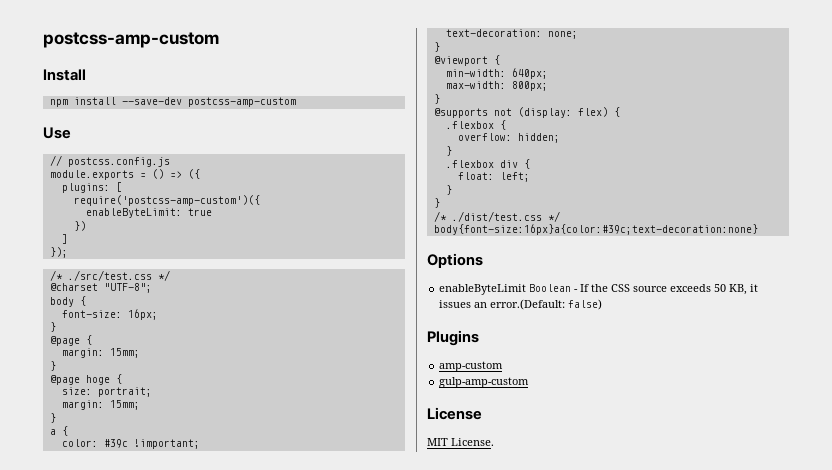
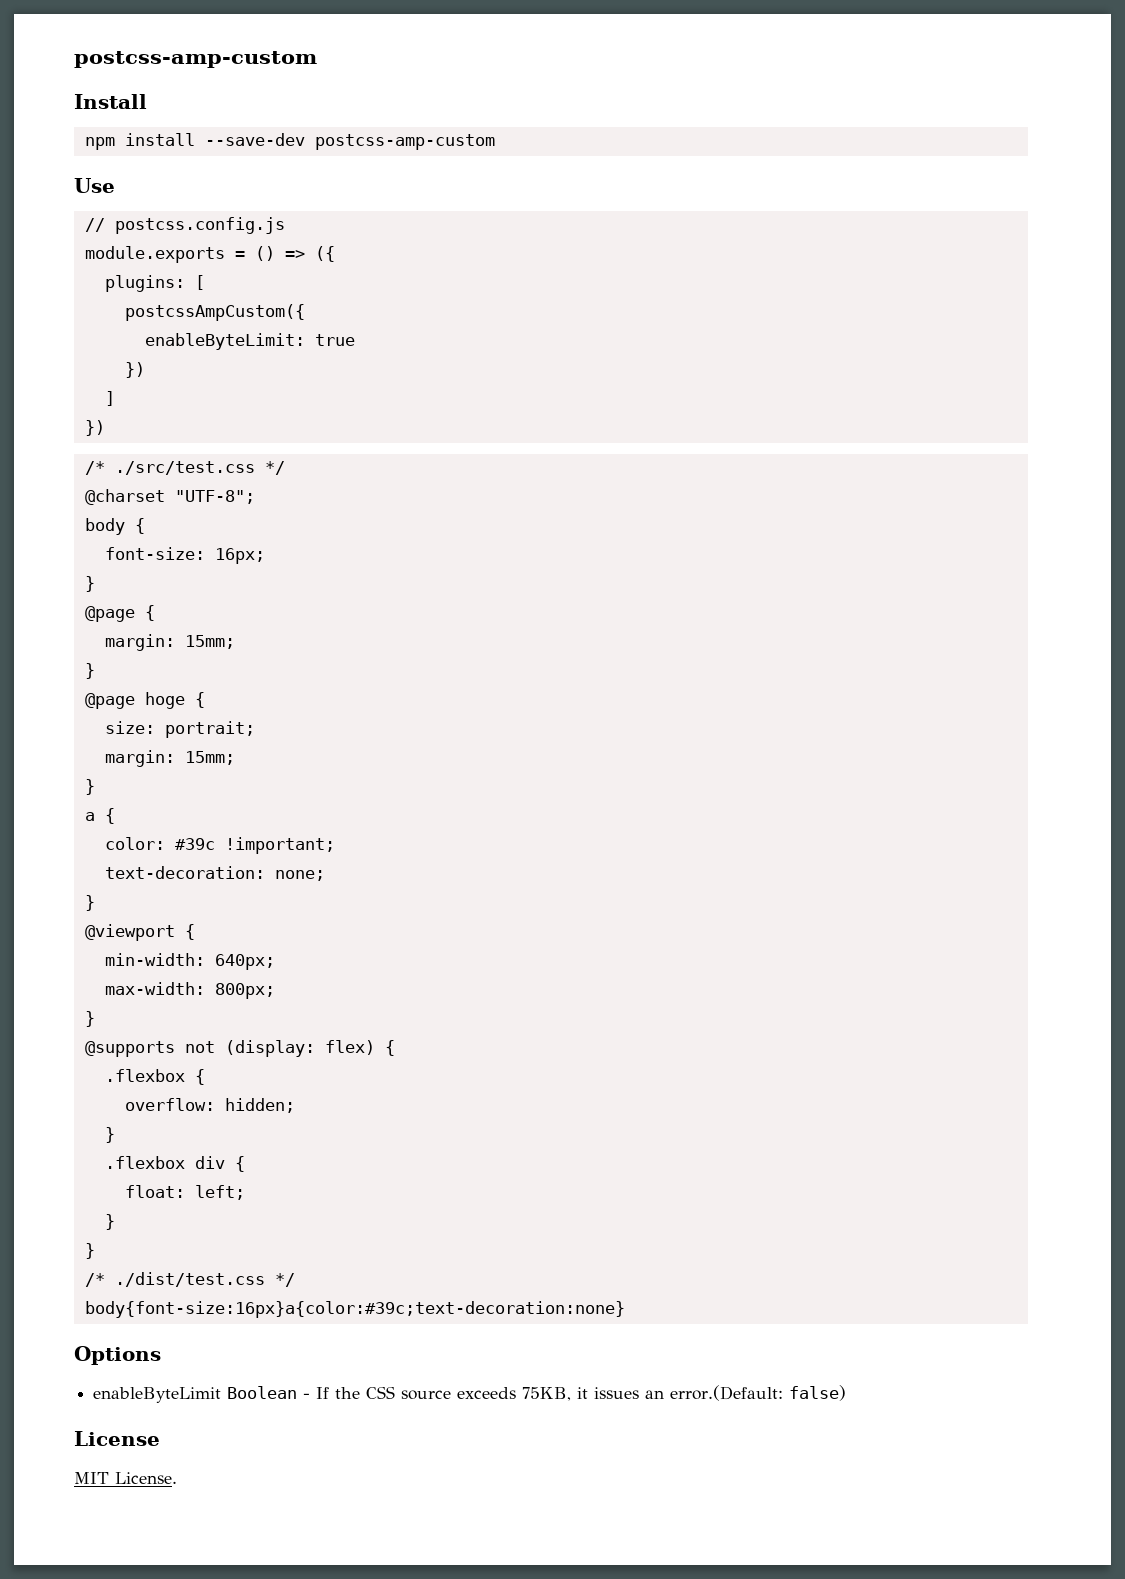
- require('postcss-amp-custom')({
+ postcssAmpCustom({
  ]
- });
+ })
- enableByteLimit Boolean - If the CSS source exceeds 50 KB, it issues an error.(Default: false)
+ enableByteLimit Boolean - If the CSS source exceeds 75KB, it issues an error.(Default: false)
- Plugins
- amp-custom
- gulp-amp-custom

